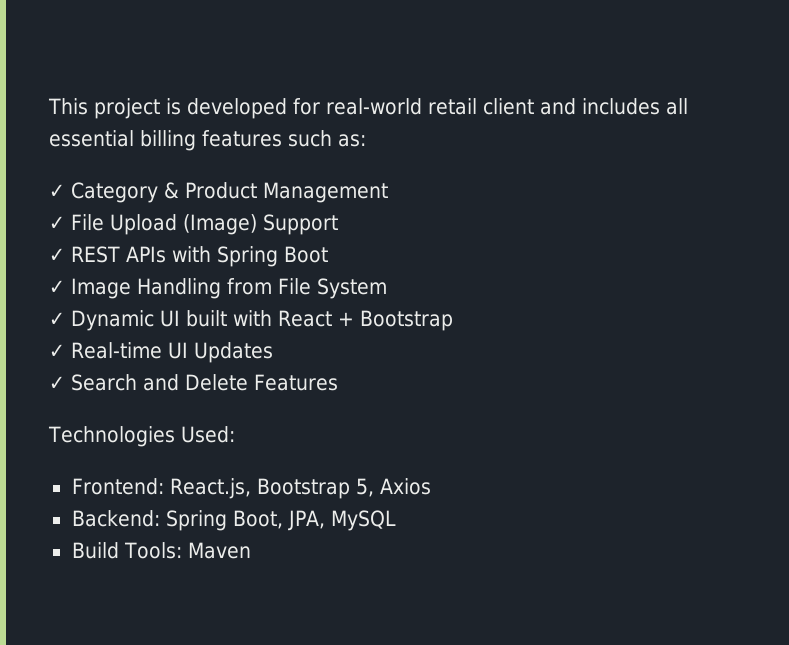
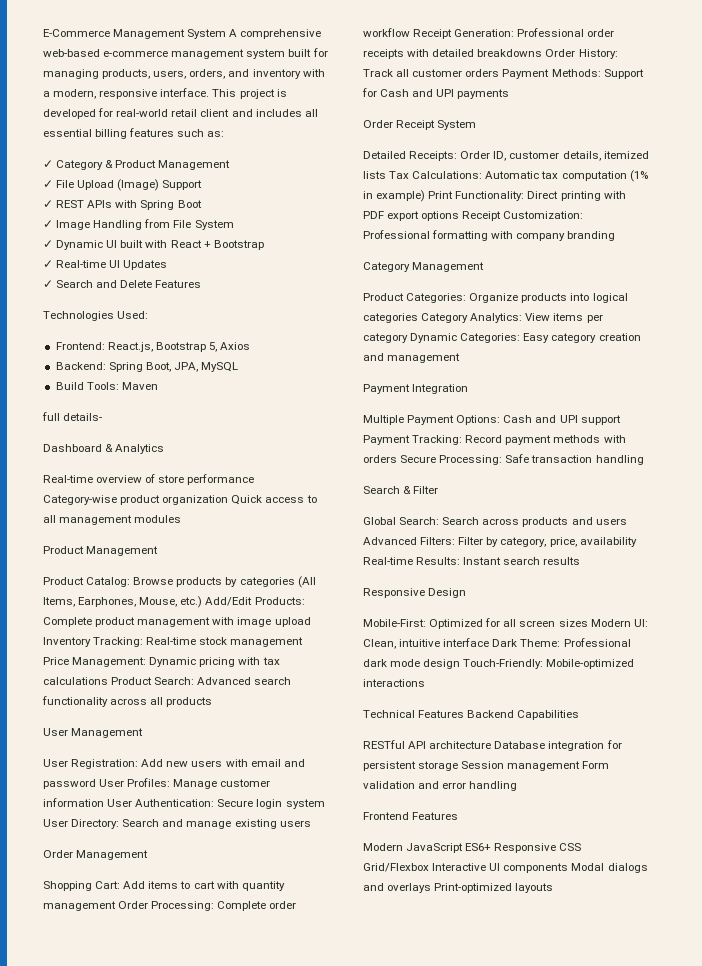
+ E-Commerce Management System A comprehensive web-based e-commerce management system built for managing products, users, orders, and inventory with a modern, responsive interface.
+ full details-
+ Dashboard & Analytics
+ Real-time overview of store performance Category-wise product organization Quick access to all management modules
+ Product Management
+ Product Catalog: Browse products by categories (All Items, Earphones, Mouse, etc.) Add/Edit Products: Complete product management with image upload Inventory Tracking: Real-time stock management Price Management: Dynamic pricing with tax calculations Product Search: Advanced search functionality across all products
+ User Management
+ User Registration: Add new users with email and password User Profiles: Manage customer information User Authentication: Secure login system User Directory: Search and manage existing users
+ Order Management
+ Shopping Cart: Add items to cart with quantity management Order Processing: Complete order workflow Receipt Generation: Professional order receipts with detailed breakdowns Order History: Track all customer orders Payment Methods: Support for Cash and UPI payments
+ Order Receipt System
+ Detailed Receipts: Order ID, customer details, itemized lists Tax Calculations: Automatic tax computation (1% in example) Print Functionality: Direct printing with PDF export options Receipt Customization: Professional formatting with company branding
+ Category Management
+ Product Categories: Organize products into logical categories Category Analytics: View items per category Dynamic Categories: Easy category creation and management
+ Payment Integration
+ Multiple Payment Options: Cash and UPI support Payment Tracking: Record payment methods with orders Secure Processing: Safe transaction handling
+ Search & Filter
+ Global Search: Search across products and users Advanced Filters: Filter by category, price, availability Real-time Results: Instant search results
+ Responsive Design
+ Mobile-First: Optimized for all screen sizes Modern UI: Clean, intuitive interface Dark Theme: Professional dark mode design Touch-Friendly: Mobile-optimized interactions
+ Technical Features Backend Capabilities
+ RESTful API architecture Database integration for persistent storage Session management Form validation and error handling
+ Frontend Features
+ Modern JavaScript ES6+ Responsive CSS Grid/Flexbox Interactive UI components Modal dialogs and overlays Print-optimized layouts

